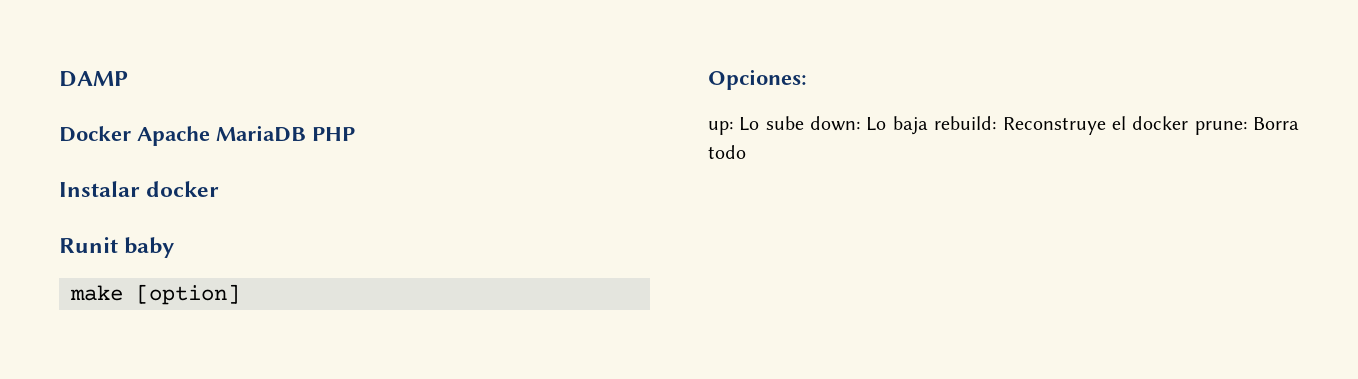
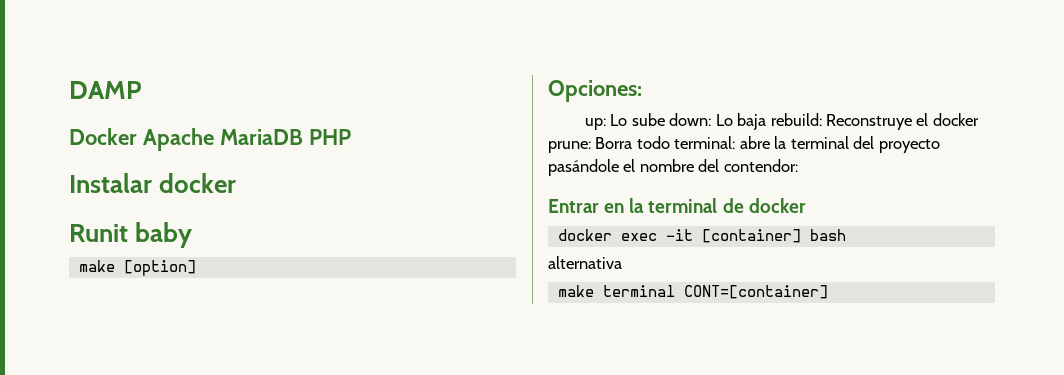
- up: Lo sube down: Lo baja rebuild: Reconstruye el docker prune: Borra todo
+ up: Lo sube down: Lo baja rebuild: Reconstruye el docker prune: Borra todo terminal: abre la terminal del proyecto pasándole el nombre del contendor:
+ Entrar en la terminal de docker
+ docker exec -it [container] bash
+ alternativa
+ make terminal CONT=[container]

